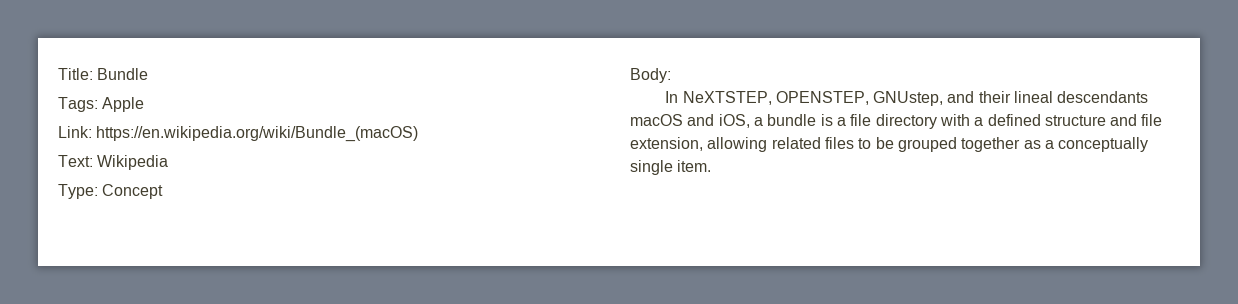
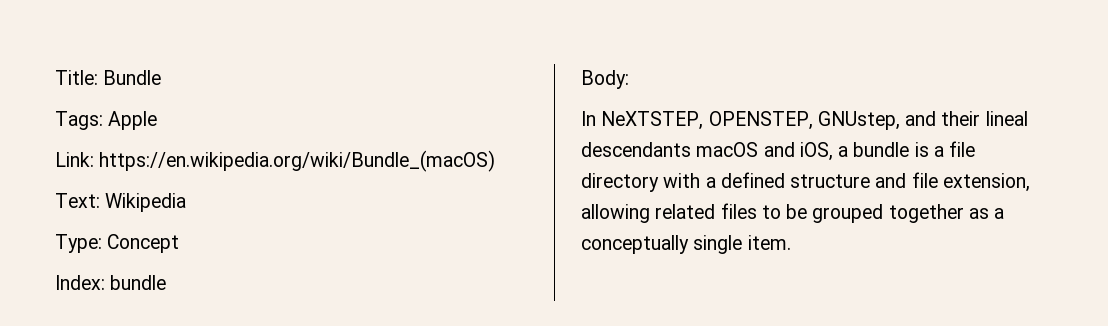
+ Index: bundle

